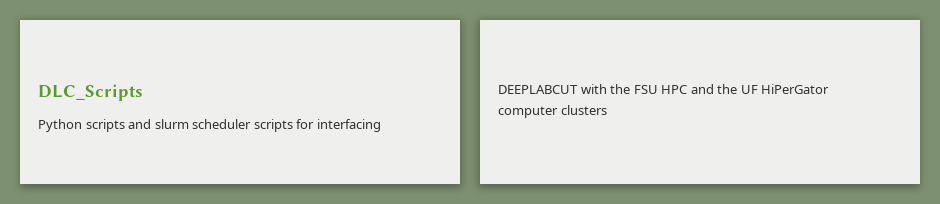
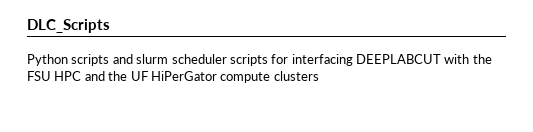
- Python scripts and slurm scheduler scripts for interfacing DEEPLABCUT with the FSU HPC and the UF HiPerGator computer clusters
+ Python scripts and slurm scheduler scripts for interfacing DEEPLABCUT with the FSU HPC and the UF HiPerGator compute clusters

